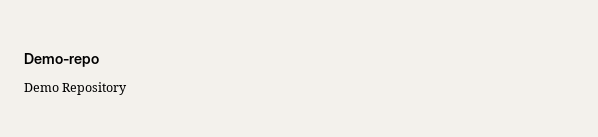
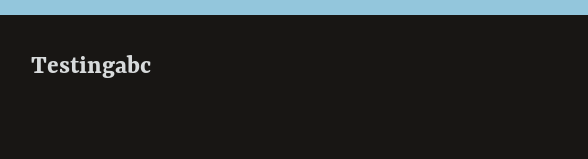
- Demo-repo
- Demo Repository
+ Testingabc

